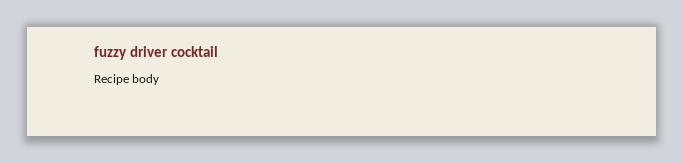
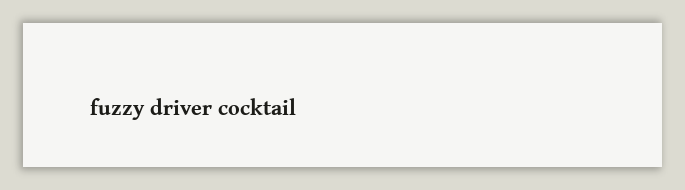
- Recipe body

